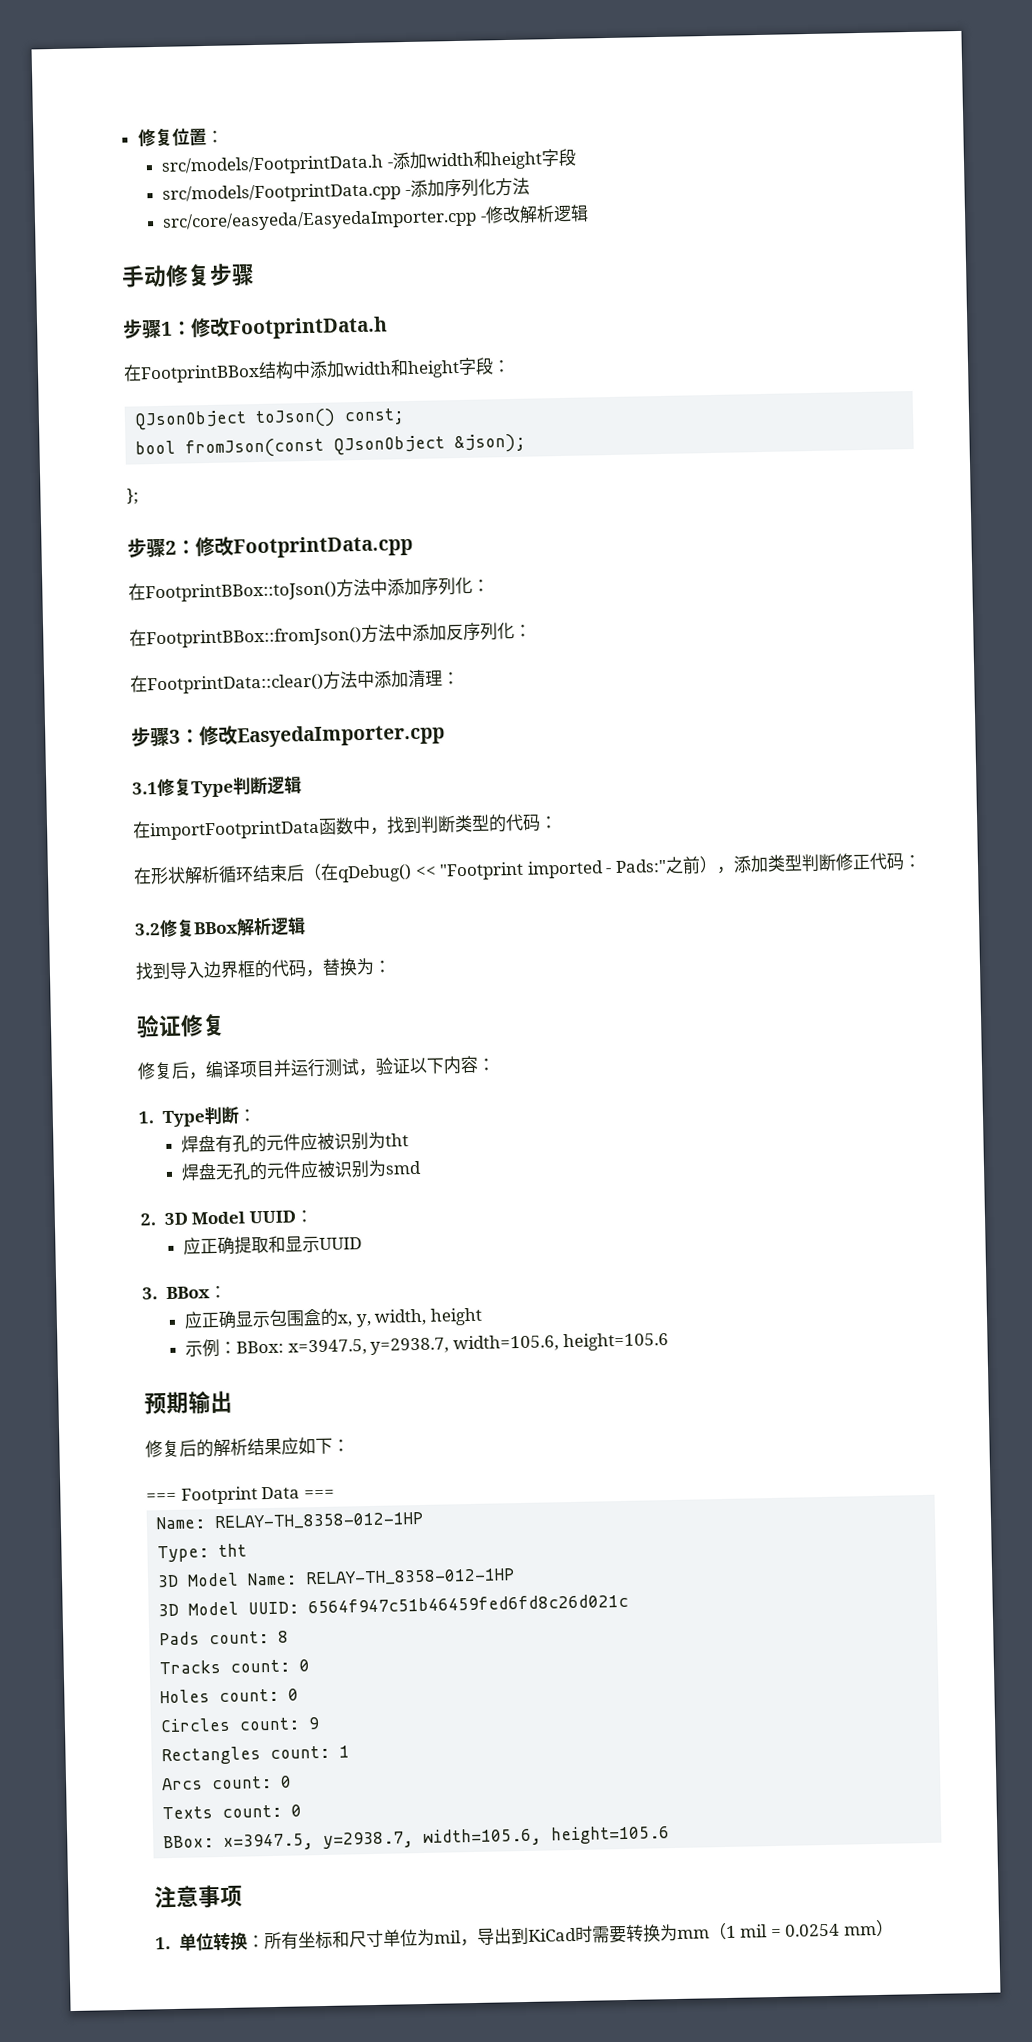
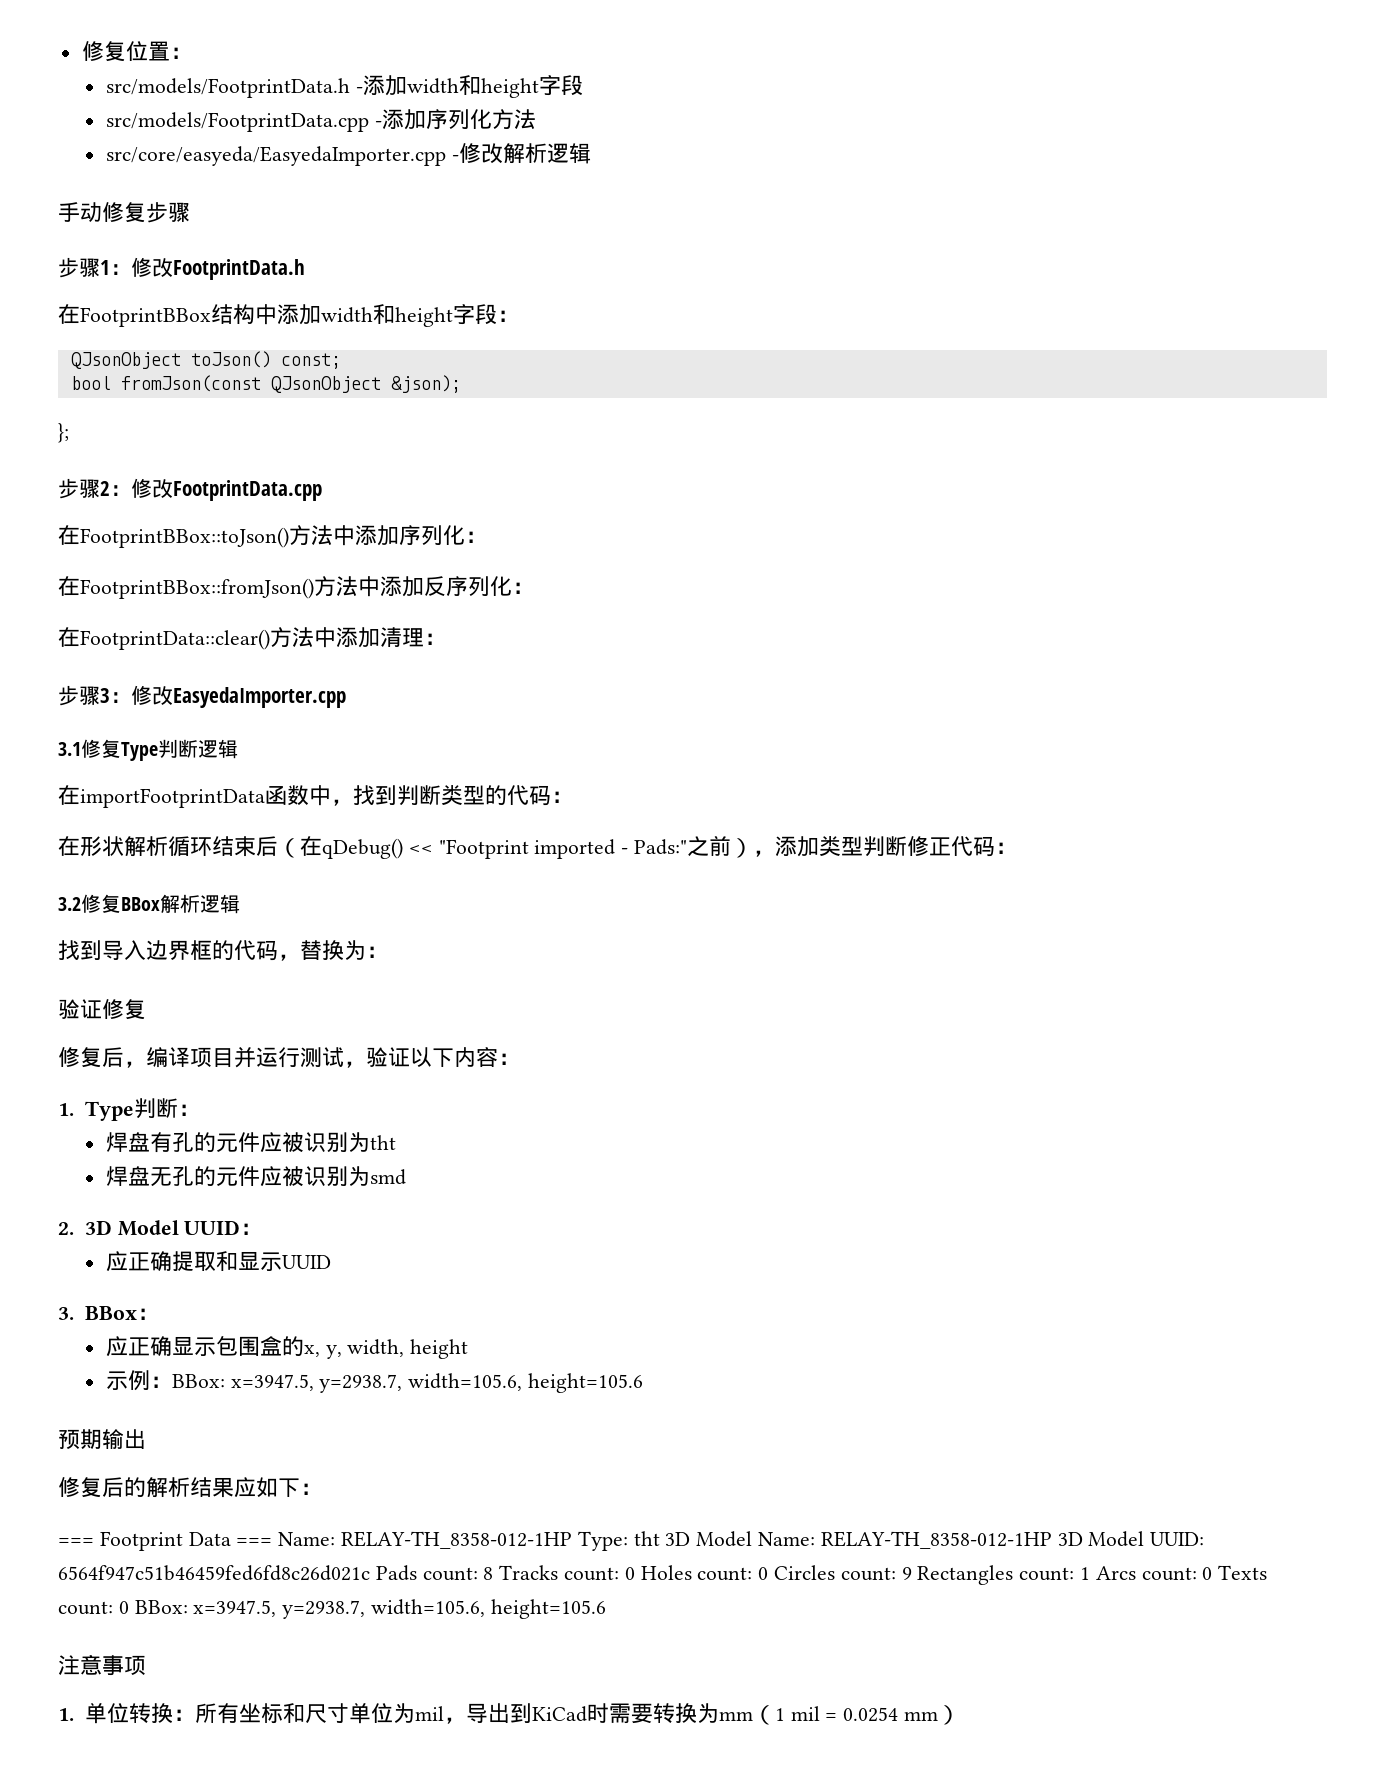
- === Footprint Data ===
- Name: RELAY-TH_8358-012-1HP
- Type: tht
- 3D Model Name: RELAY-TH_8358-012-1HP
- 3D Model UUID: 6564f947c51b46459fed6fd8c26d021c
- Pads count: 8
- Tracks count: 0
- Holes count: 0
- Circles count: 9
- Rectangles count: 1
- Arcs count: 0
- Texts count: 0
- BBox: x=3947.5, y=2938.7, width=105.6, height=105.6
+ === Footprint Data === Name: RELAY-TH_8358-012-1HP Type: tht 3D Model Name: RELAY-TH_8358-012-1HP 3D Model UUID: 6564f947c51b46459fed6fd8c26d021c Pads count: 8 Tracks count: 0 Holes count: 0 Circles count: 9 Rectangles count: 1 Arcs count: 0 Texts count: 0 BBox: x=3947.5, y=2938.7, width=105.6, height=105.6

